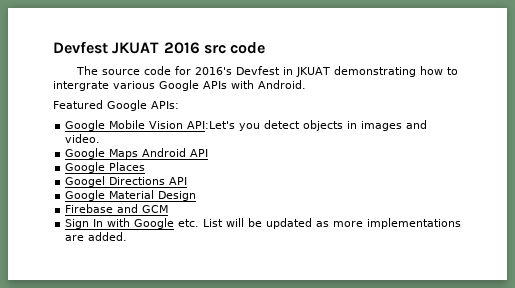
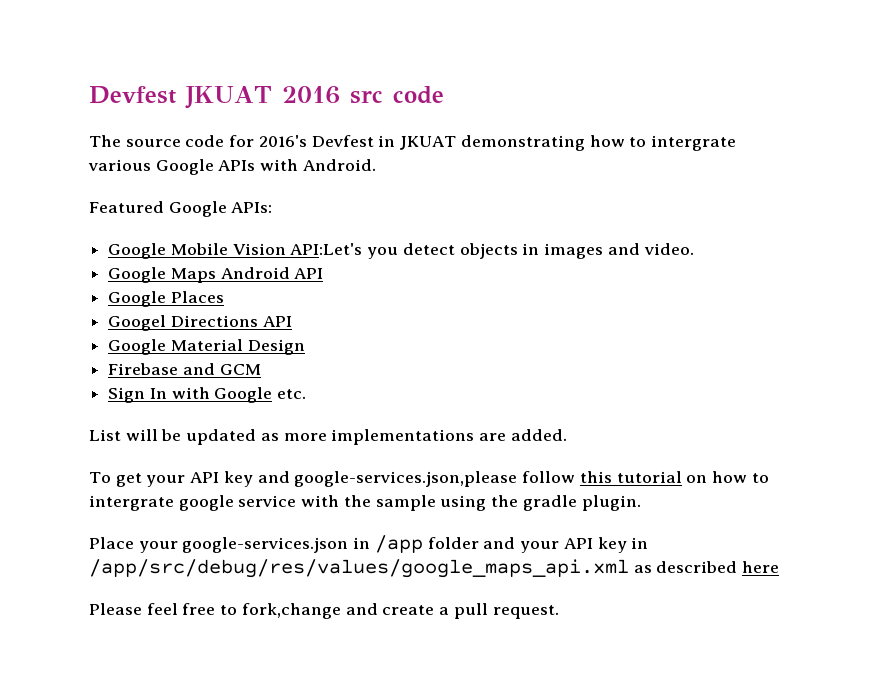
- Sign In with Google etc. List will be updated as more implementations are added.
+ Sign In with Google etc.
+ List will be updated as more implementations are added.
+ To get your API key and google-services.json,please follow this tutorial on how to intergrate google service with the sample using the gradle plugin.
+ Place your google-services.json in /app folder and your API key in /app/src/debug/res/values/google_maps_api.xml as described here
+ Please feel free to fork,change and create a pull request.

